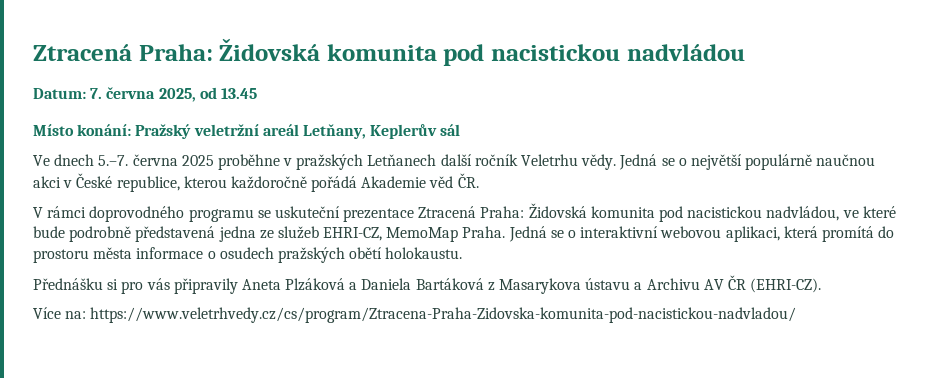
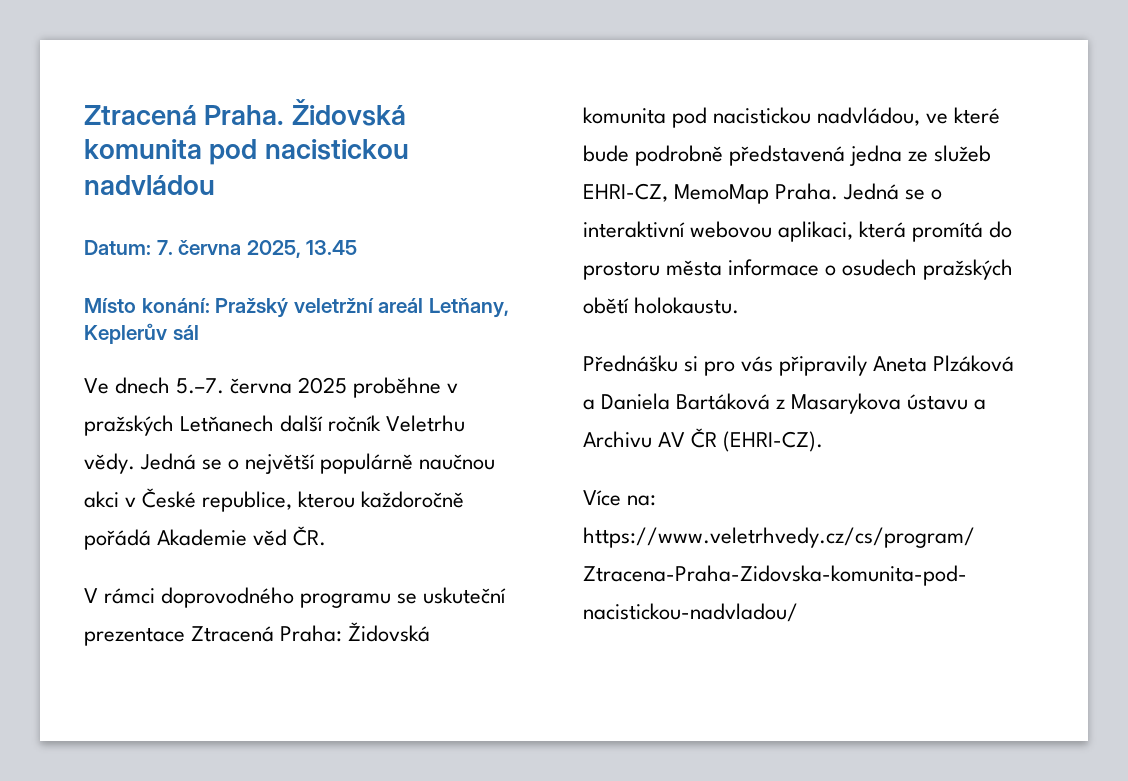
- Ztracená Praha: Židovská komunita pod nacistickou nadvládou
+ Ztracená Praha. Židovská komunita pod nacistickou nadvládou
- Datum: 7. června 2025, od 13.45
+ Datum: 7. června 2025, 13.45

